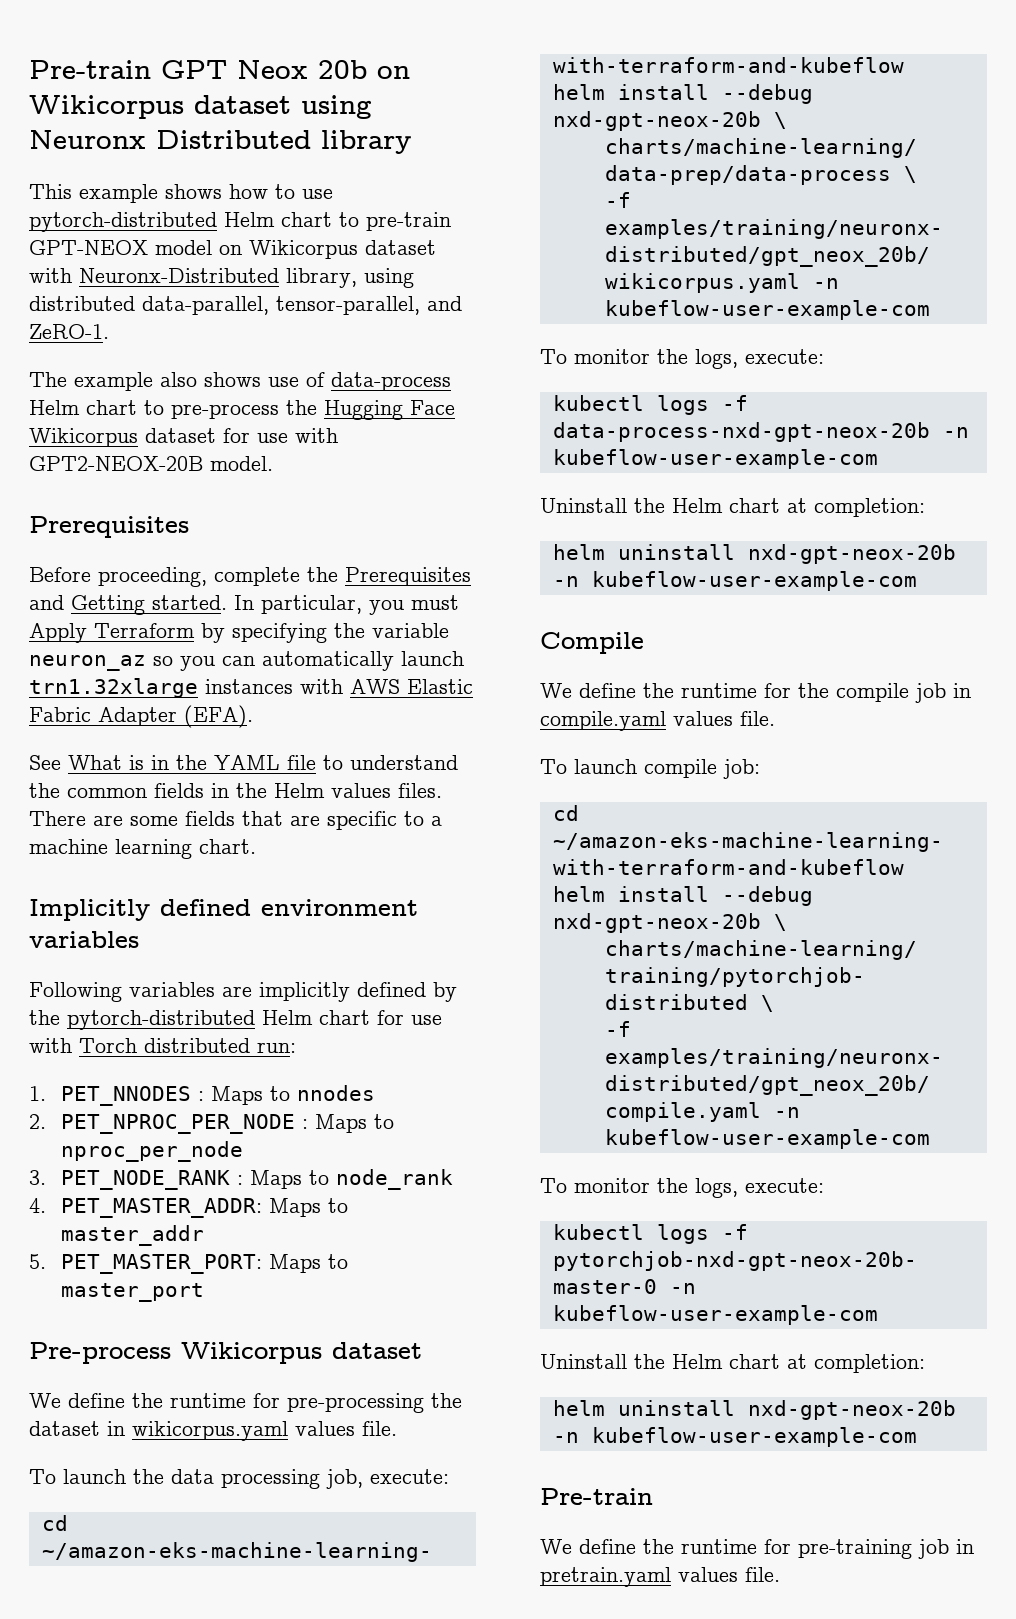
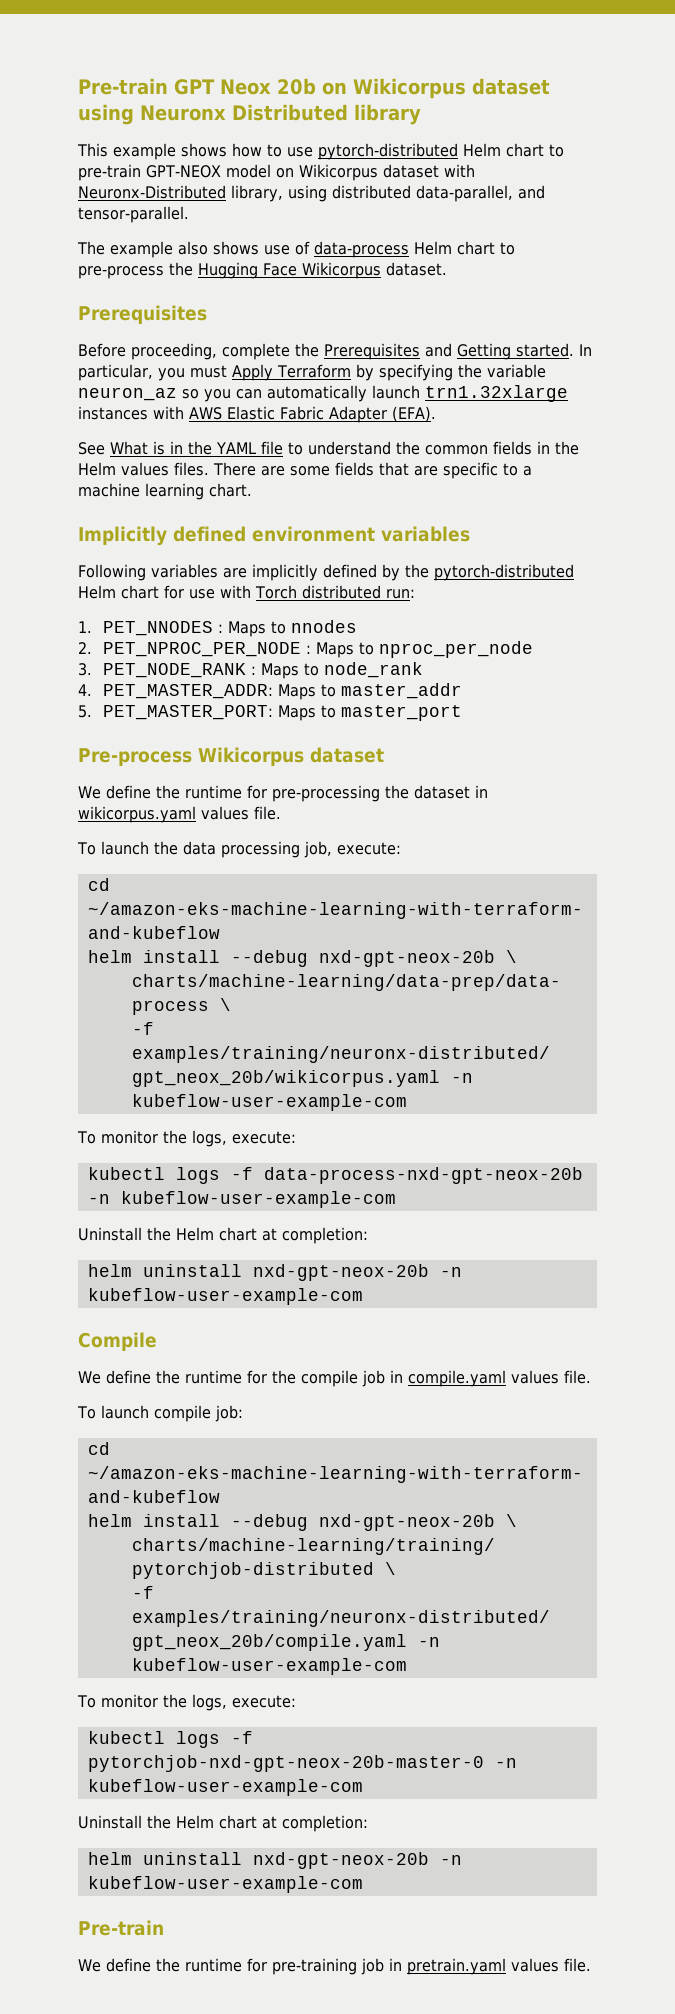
- This example shows how to use pytorch-distributed Helm chart to pre-train GPT-NEOX model on Wikicorpus dataset with Neuronx-Distributed library, using distributed data-parallel, tensor-parallel, and ZeRO-1.
+ This example shows how to use pytorch-distributed Helm chart to pre-train GPT-NEOX model on Wikicorpus dataset with Neuronx-Distributed library, using distributed data-parallel, and tensor-parallel.
- The example also shows use of data-process Helm chart to pre-process the Hugging Face Wikicorpus dataset for use with GPT2-NEOX-20B model.
+ The example also shows use of data-process Helm chart to pre-process the Hugging Face Wikicorpus dataset.

